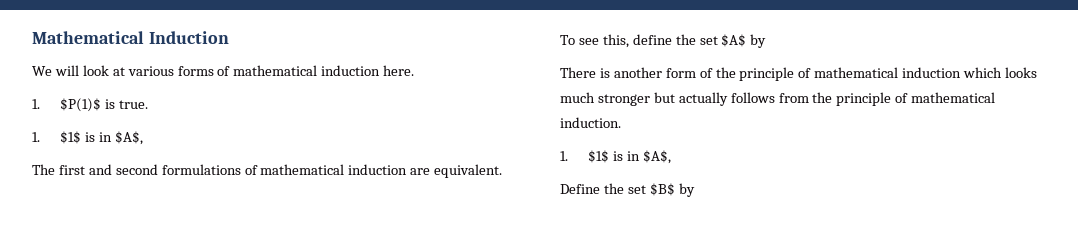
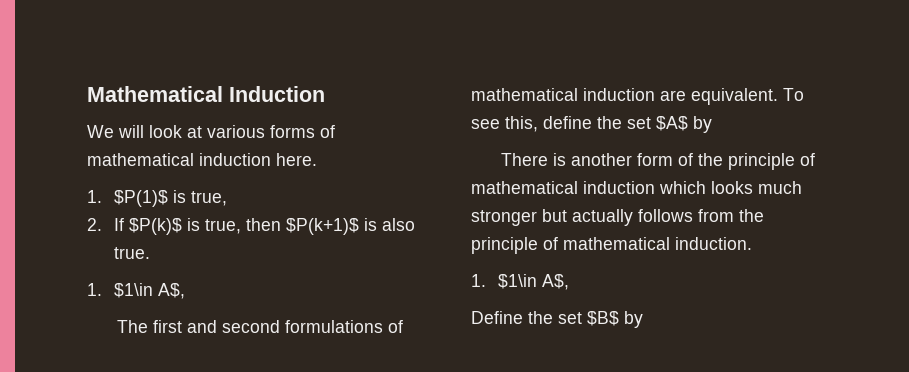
- 1. $P(1)$ is true.
- 1. $1$ is in $A$,
+ 1. $P(1)$ is true,
+ 2. If $P(k)$ is true, then $P(k+1)$ is also true.
+ 1. $1\in A$,
  There is another form of the principle of mathematical induction which looks much stronger but actually follows from the principle of mathematical induction.
- 1. $1$ is in $A$,
+ 1. $1\in A$,

